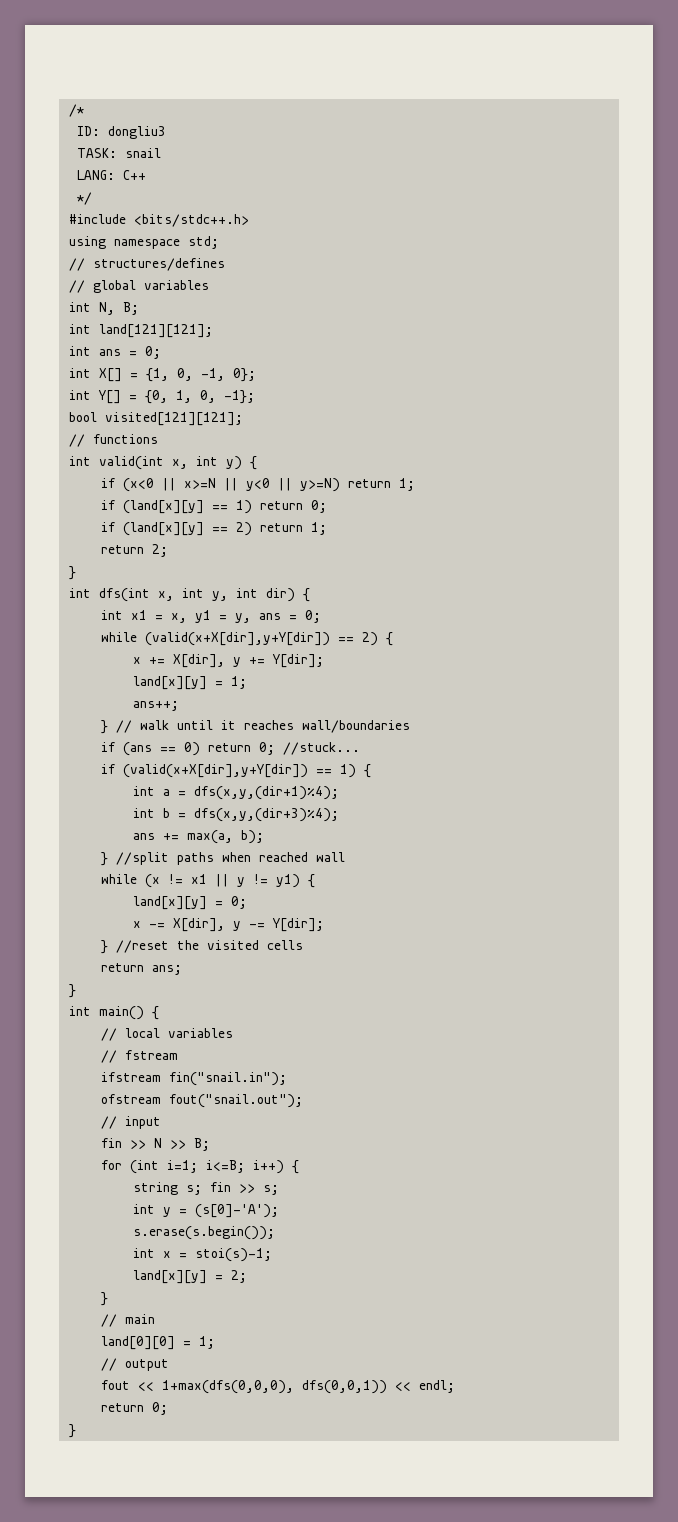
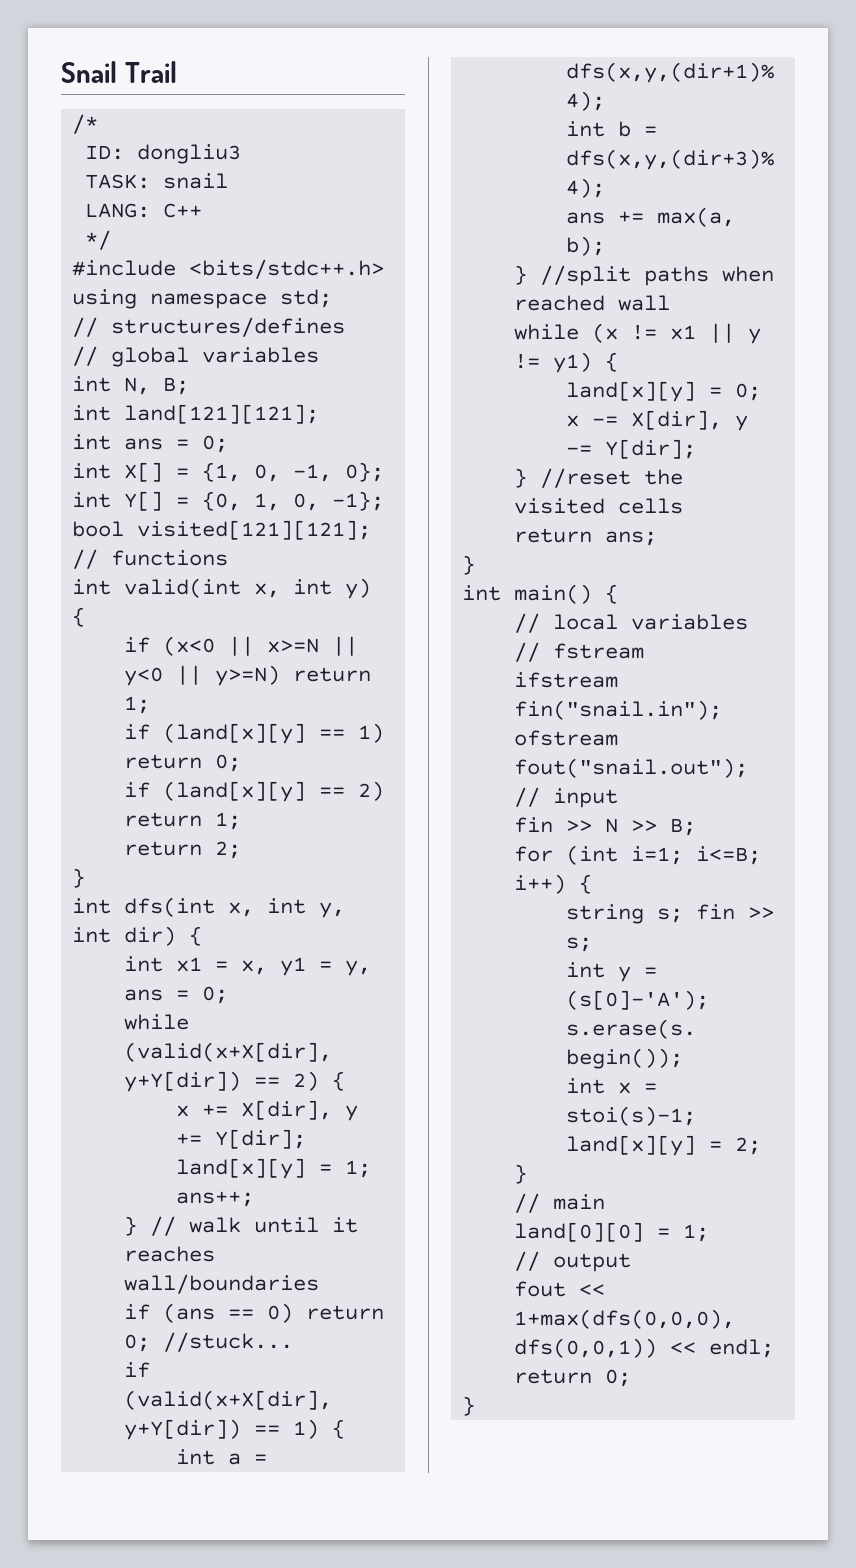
+ Snail Trail

